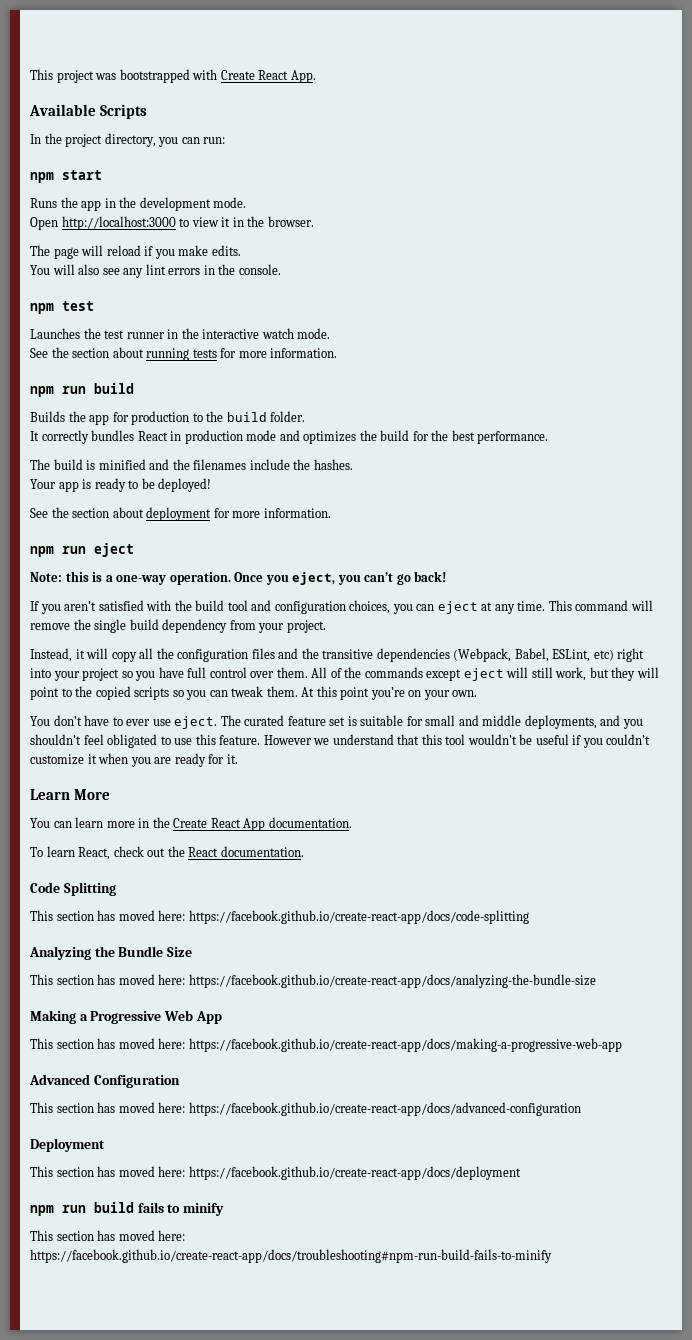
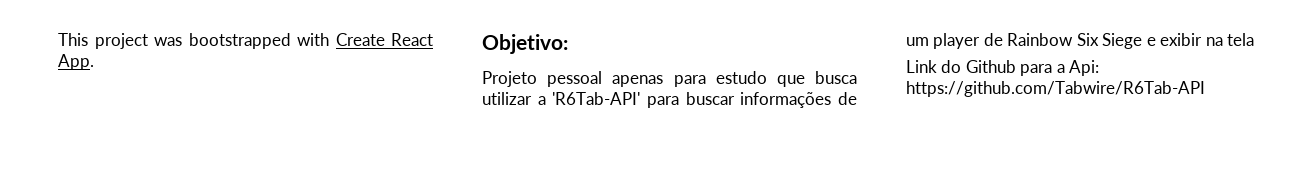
- Available Scripts
- In the project directory, you can run:
- npm start
- Runs the app in the development mode.
- Open http://localhost:3000 to view it in the browser.
- The page will reload if you make edits.
- You will also see any lint errors in the console.
- npm test
- Launches the test runner in the interactive watch mode.
- See the section about running tests for more information.
- npm run build
- Builds the app for production to the build folder.
- It correctly bundles React in production mode and optimizes the build for the best performance.
- The build is minified and the filenames include the hashes.
- Your app is ready to be deployed!
- See the section about deployment for more information.
- npm run eject
- Note: this is a one-way operation. Once you eject, you can’t go back!
- If you aren’t satisfied with the build tool and configuration choices, you can eject at any time. This command will remove the single build dependency from your project.
- Instead, it will copy all the configuration files and the transitive dependencies (Webpack, Babel, ESLint, etc) right into your project so you have full control over them. All of the commands except eject will still work, but they will point to the copied scripts so you can tweak them. At this point you’re on your own.
- You don’t have to ever use eject. The curated feature set is suitable for small and middle deployments, and you shouldn’t feel obligated to use this feature. However we understand that this tool wouldn’t be useful if you couldn’t customize it when you are ready for it.
- Learn More
- You can learn more in the Create React App documentation.
- To learn React, check out the React documentation.
- Code Splitting
- This section has moved here: https://facebook.github.io/create-react-app/docs/code-splitting
- Analyzing the Bundle Size
- This section has moved here: https://facebook.github.io/create-react-app/docs/analyzing-the-bundle-size
- Making a Progressive Web App
- This section has moved here: https://facebook.github.io/create-react-app/docs/making-a-progressive-web-app
- Advanced Configuration
- This section has moved here: https://facebook.github.io/create-react-app/docs/advanced-configuration
- Deployment
- This section has moved here: https://facebook.github.io/create-react-app/docs/deployment
- npm run build fails to minify
- This section has moved here: https://facebook.github.io/create-react-app/docs/troubleshooting#npm-run-build-fails-to-minify
+ Objetivo:
+ Projeto pessoal apenas para estudo que busca utilizar a 'R6Tab-API' para buscar informações de um player de Rainbow Six Siege e exibir na tela
+ Link do Github para a Api: https://github.com/Tabwire/R6Tab-API

